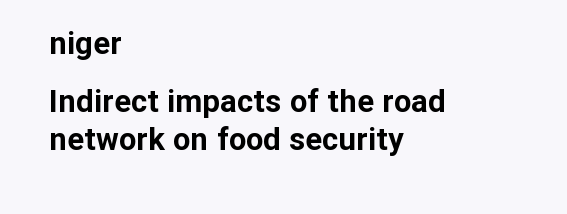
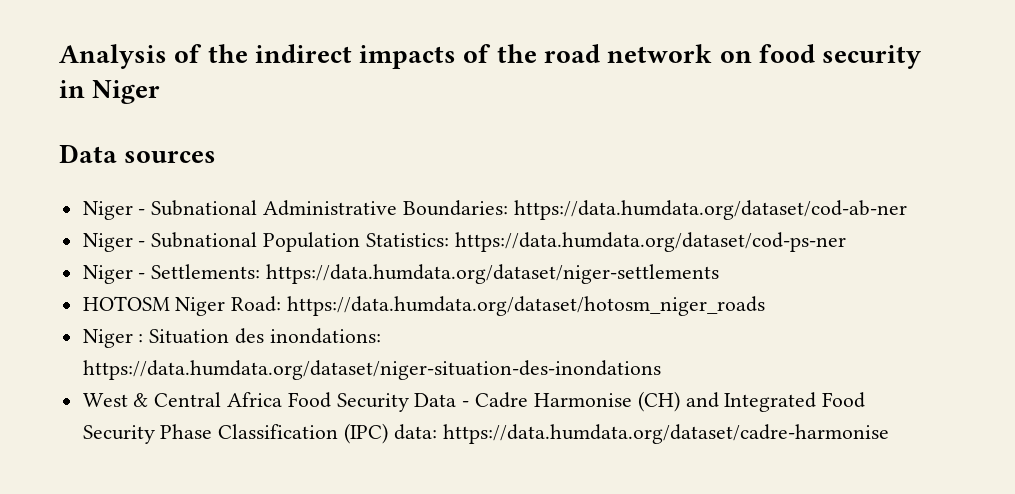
- niger
- Indirect impacts of the road network on food security
+ Analysis of the indirect impacts of the road network on food security in Niger
+ Data sources
+ Niger - Subnational Administrative Boundaries: https://data.humdata.org/dataset/cod-ab-ner
+ Niger - Subnational Population Statistics: https://data.humdata.org/dataset/cod-ps-ner
+ Niger - Settlements: https://data.humdata.org/dataset/niger-settlements
+ HOTOSM Niger Road: https://data.humdata.org/dataset/hotosm_niger_roads
+ Niger : Situation des inondations: https://data.humdata.org/dataset/niger-situation-des-inondations
+ West & Central Africa Food Security Data - Cadre Harmonise (CH) and Integrated Food Security Phase Classification (IPC) data: https://data.humdata.org/dataset/cadre-harmonise

